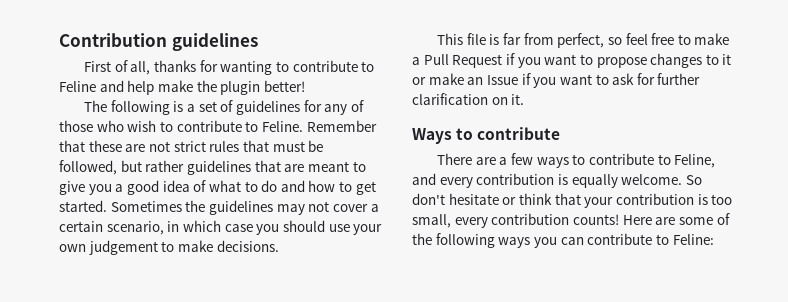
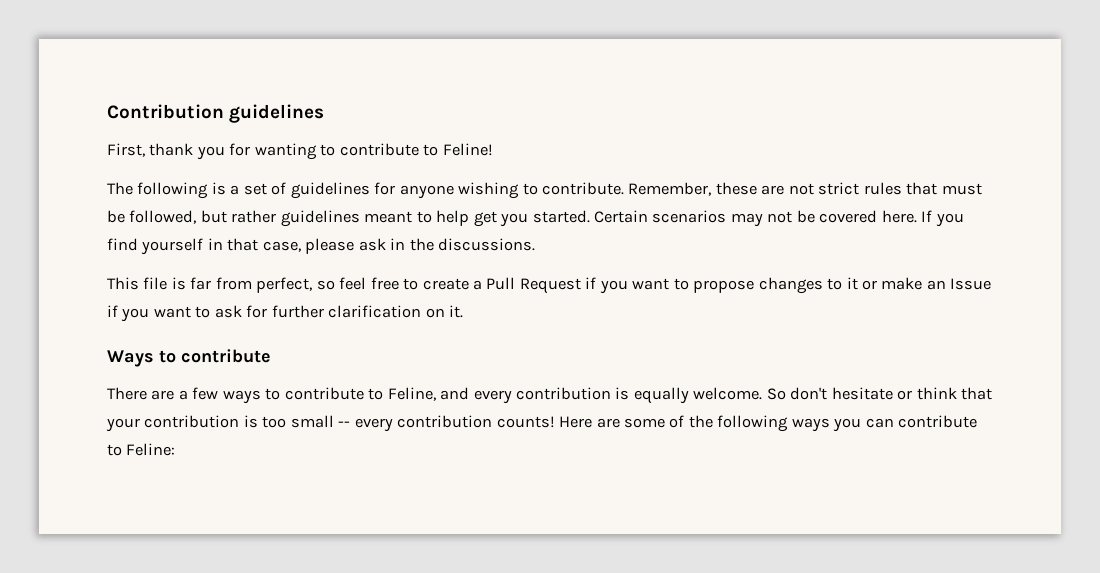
- First of all, thanks for wanting to contribute to Feline and help make the plugin better!
+ First, thank you for wanting to contribute to Feline!
- The following is a set of guidelines for any of those who wish to contribute to Feline. Remember that these are not strict rules that must be followed, but rather guidelines that are meant to give you a good idea of what to do and how to get started. Sometimes the guidelines may not cover a certain scenario, in which case you should use your own judgement to make decisions.
+ The following is a set of guidelines for anyone wishing to contribute. Remember, these are not strict rules that must be followed, but rather guidelines meant to help get you started. Certain scenarios may not be covered here. If you find yourself in that case, please ask in the discussions.
- This file is far from perfect, so feel free to make a Pull Request if you want to propose changes to it or make an Issue if you want to ask for further clarification on it.
+ This file is far from perfect, so feel free to create a Pull Request if you want to propose changes to it or make an Issue if you want to ask for further clarification on it.
- So don't hesitate or think that your contribution is too small, every contribution counts!
+ So don't hesitate or think that your contribution is too small -- every contribution counts!

